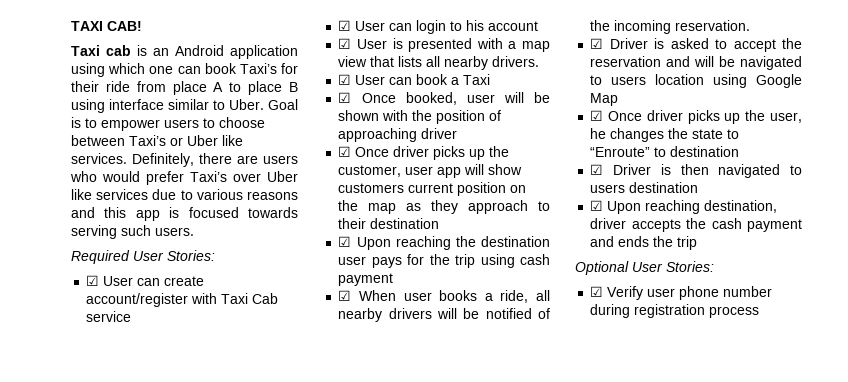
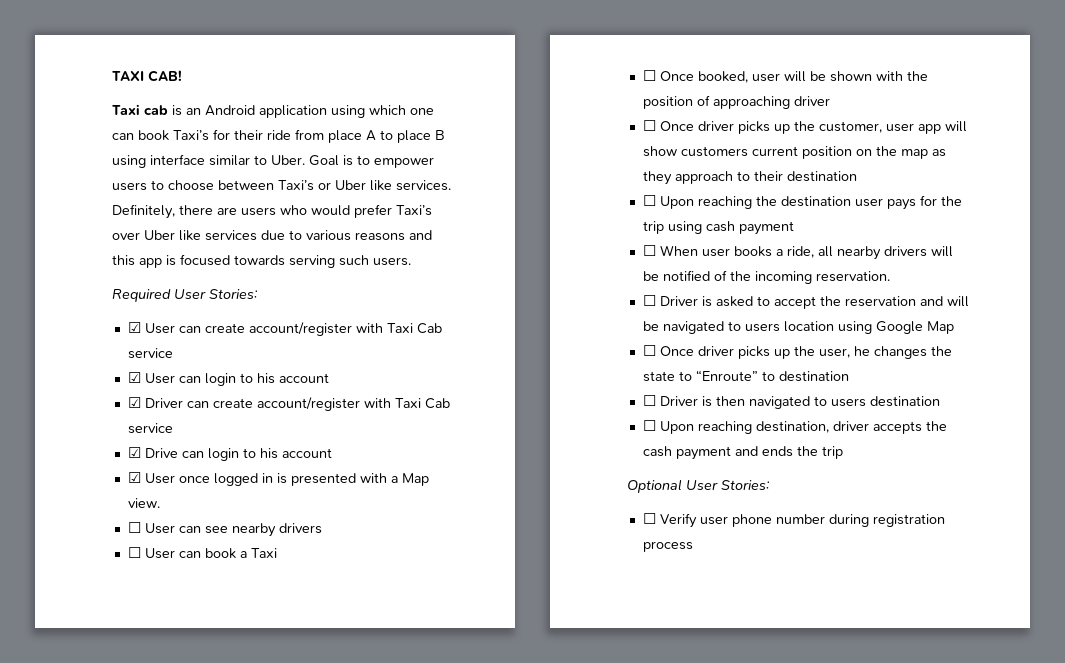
- ☑ User is presented with a map view that lists all nearby drivers.
- ☑ User can book a Taxi
+ ☑ Driver can create account/register with Taxi Cab service
+ ☑ Drive can login to his account
+ ☑ User once logged in is presented with a Map view.
+ ☐ User can see nearby drivers
+ ☐ User can book a Taxi
- ☑ Once booked, user will be shown with the position of approaching driver
+ ☐ Once booked, user will be shown with the position of approaching driver
- ☑ Once driver picks up the customer, user app will show customers current position on the map as they approach to their destination
+ ☐ Once driver picks up the customer, user app will show customers current position on the map as they approach to their destination
- ☑ Upon reaching the destination user pays for the trip using cash payment
+ ☐ Upon reaching the destination user pays for the trip using cash payment
- ☑ When user books a ride, all nearby drivers will be notified of the incoming reservation.
+ ☐ When user books a ride, all nearby drivers will be notified of the incoming reservation.
- ☑ Driver is asked to accept the reservation and will be navigated to users location using Google Map
+ ☐ Driver is asked to accept the reservation and will be navigated to users location using Google Map
- ☑ Once driver picks up the user, he changes the state to “Enroute” to destination
+ ☐ Once driver picks up the user, he changes the state to “Enroute” to destination
- ☑ Driver is then navigated to users destination
+ ☐ Driver is then navigated to users destination
- ☑ Upon reaching destination, driver accepts the cash payment and ends the trip
+ ☐ Upon reaching destination, driver accepts the cash payment and ends the trip
- ☑ Verify user phone number during registration process
+ ☐ Verify user phone number during registration process

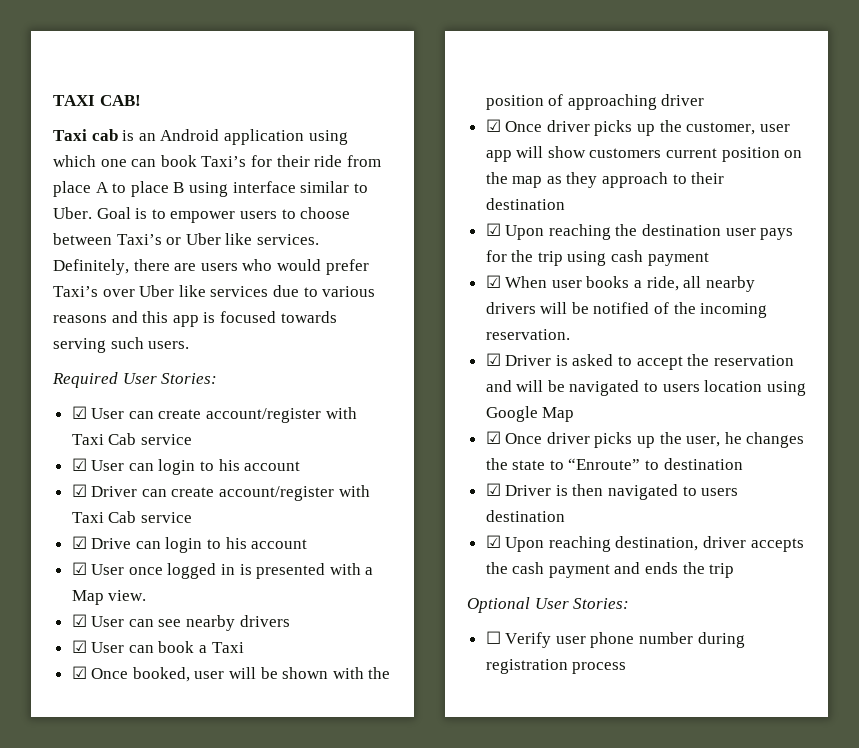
- ☐ User can see nearby drivers
+ ☑ User can see nearby drivers
- ☐ User can book a Taxi
+ ☑ User can book a Taxi
- ☐ Once booked, user will be shown with the position of approaching driver
+ ☑ Once booked, user will be shown with the position of approaching driver
- ☐ Once driver picks up the customer, user app will show customers current position on the map as they approach to their destination
+ ☑ Once driver picks up the customer, user app will show customers current position on the map as they approach to their destination
- ☐ Upon reaching the destination user pays for the trip using cash payment
+ ☑ Upon reaching the destination user pays for the trip using cash payment
- ☐ When user books a ride, all nearby drivers will be notified of the incoming reservation.
+ ☑ When user books a ride, all nearby drivers will be notified of the incoming reservation.
- ☐ Driver is asked to accept the reservation and will be navigated to users location using Google Map
+ ☑ Driver is asked to accept the reservation and will be navigated to users location using Google Map
- ☐ Once driver picks up the user, he changes the state to “Enroute” to destination
+ ☑ Once driver picks up the user, he changes the state to “Enroute” to destination
- ☐ Driver is then navigated to users destination
+ ☑ Driver is then navigated to users destination
- ☐ Upon reaching destination, driver accepts the cash payment and ends the trip
+ ☑ Upon reaching destination, driver accepts the cash payment and ends the trip

